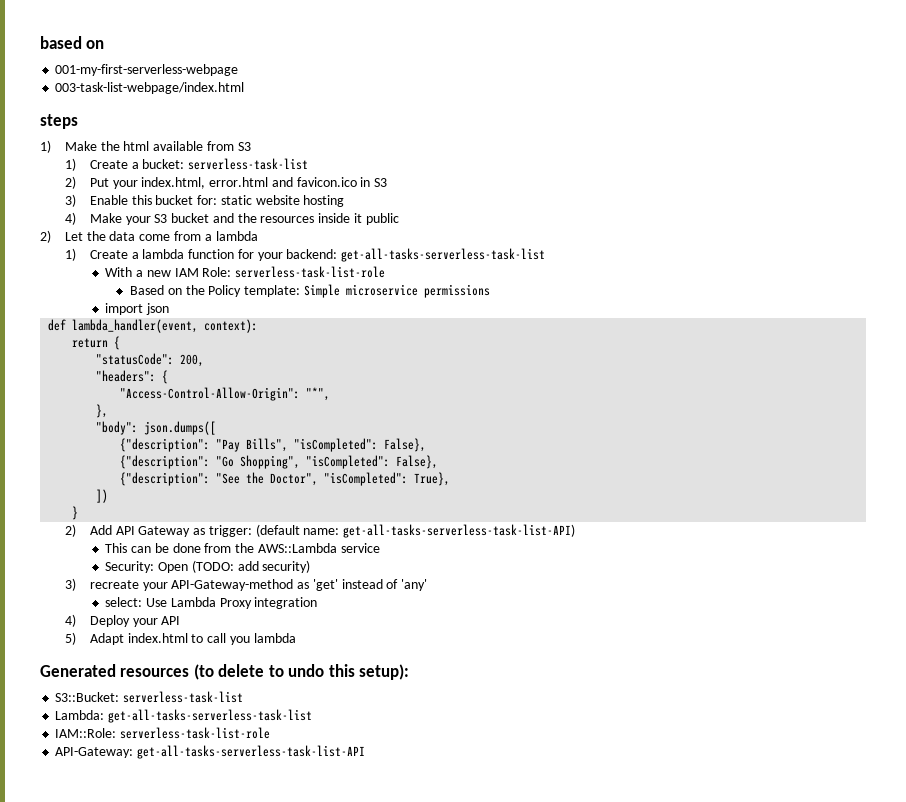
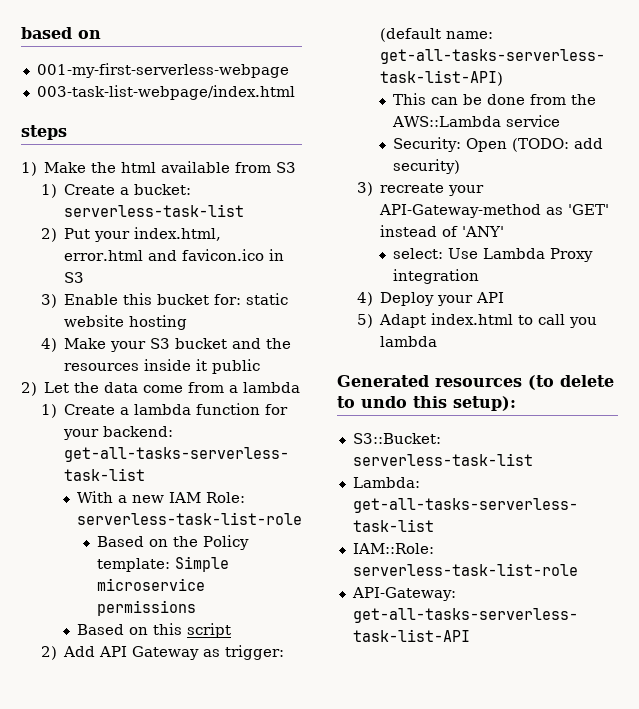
- import json
- def lambda_handler(event, context):
- return {
- "statusCode": 200,
- "headers": {
- "Access-Control-Allow-Origin": "*",
- },
- "body": json.dumps([
- {"description": "Pay Bills", "isCompleted": False},
- {"description": "Go Shopping", "isCompleted": False},
- {"description": "See the Doctor", "isCompleted": True},
- ])
- }
+ Based on this script
- 3) recreate your API-Gateway-method as 'get' instead of 'any'
+ 3) recreate your API-Gateway-method as 'GET' instead of 'ANY'

